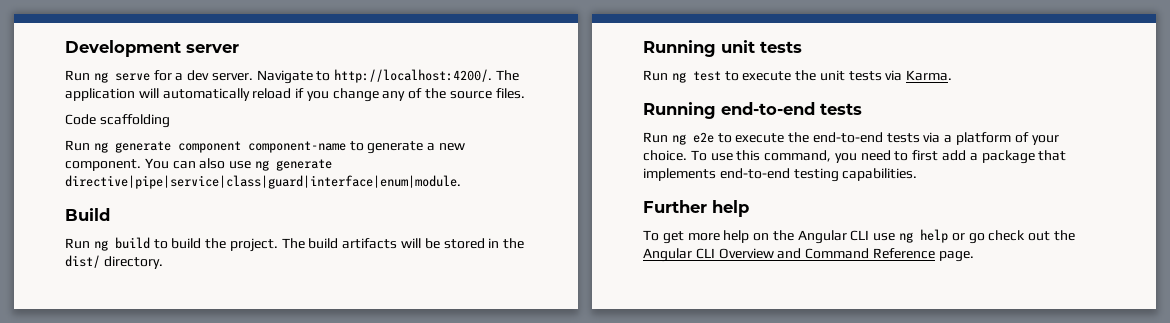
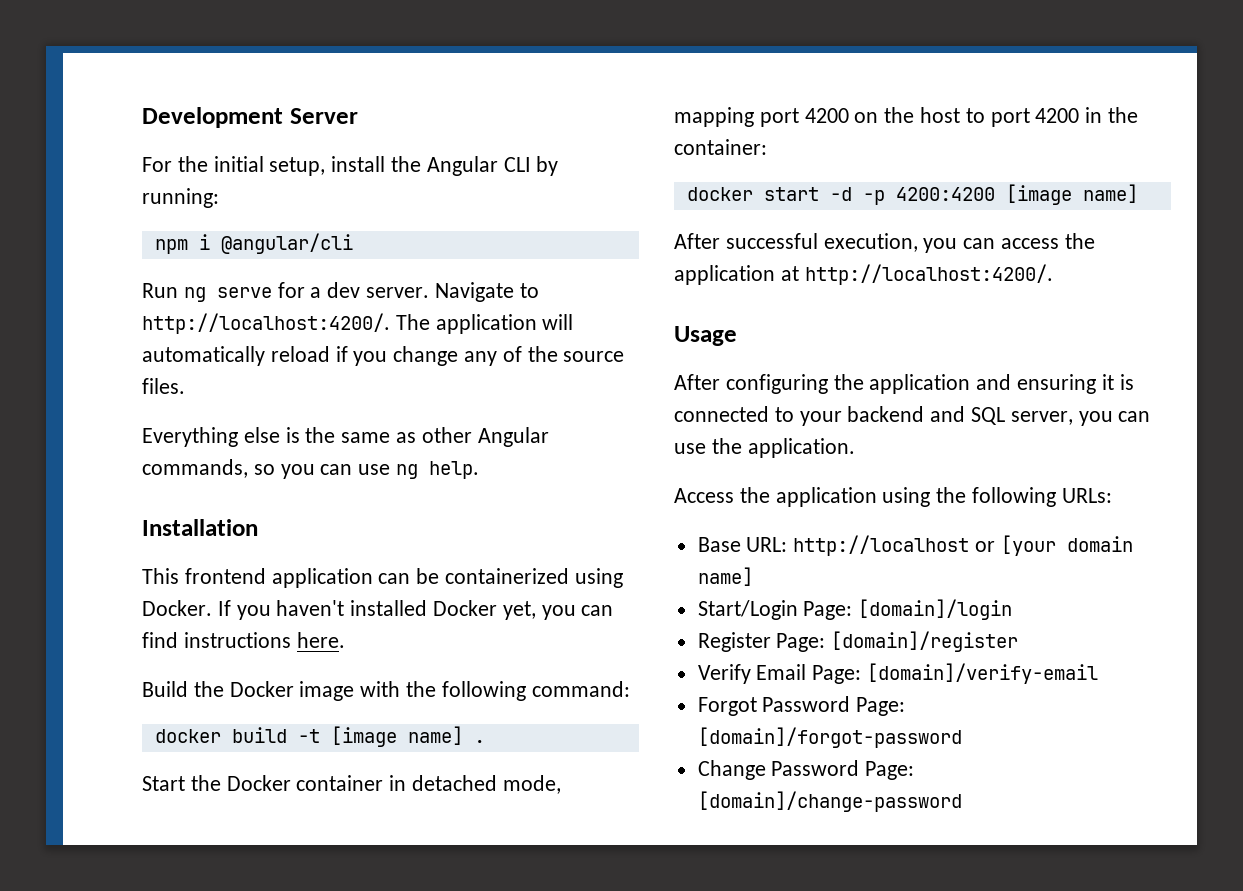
- Development server
+ Development Server
+ For the initial setup, install the Angular CLI by running:
+ npm i @angular/cli
- Code scaffolding
- Run ng generate component component-name to generate a new component. You can also use ng generate directive|pipe|service|class|guard|interface|enum|module.
- Build
- Run ng build to build the project. The build artifacts will be stored in the dist/ directory.
- Running unit tests
- Run ng test to execute the unit tests via Karma.
- Running end-to-end tests
- Run ng e2e to execute the end-to-end tests via a platform of your choice. To use this command, you need to first add a package that implements end-to-end testing capabilities.
- Further help
- To get more help on the Angular CLI use ng help or go check out the Angular CLI Overview and Command Reference page.
+ Everything else is the same as other Angular commands, so you can use ng help.
+ Installation
+ This frontend application can be containerized using Docker. If you haven't installed Docker yet, you can find instructions here.
+ Build the Docker image with the following command:
+ docker build -t [image name] .
+ Start the Docker container in detached mode, mapping port 4200 on the host to port 4200 in the container:
+ docker start -d -p 4200:4200 [image name]
+ After successful execution, you can access the application at http://localhost:4200/.
+ Usage
+ After configuring the application and ensuring it is connected to your backend and SQL server, you can use the application.
+ Access the application using the following URLs:
+ Base URL: http://localhost or [your domain name]
+ Start/Login Page: [domain]/login
+ Register Page: [domain]/register
+ Verify Email Page: [domain]/verify-email
+ Forgot Password Page: [domain]/forgot-password
+ Change Password Page: [domain]/change-password

